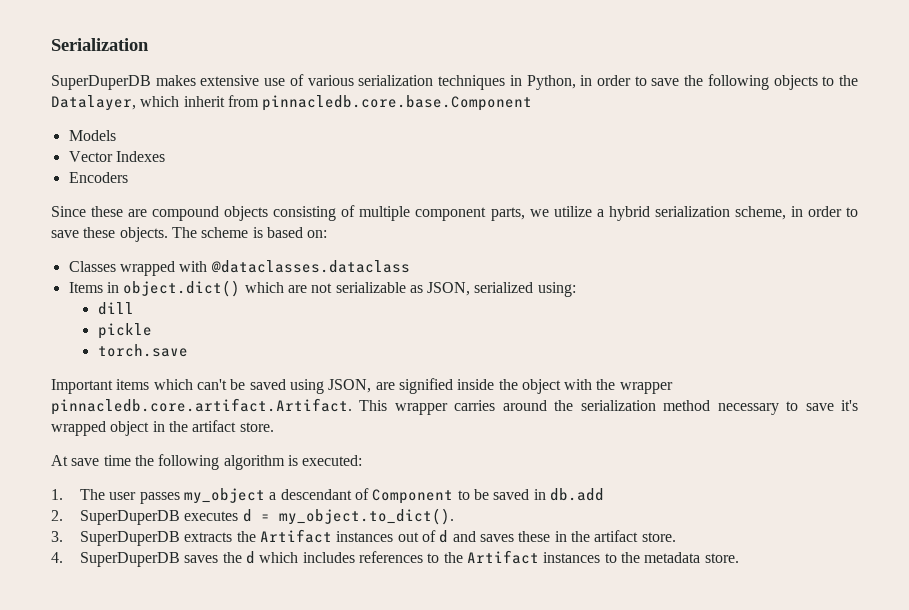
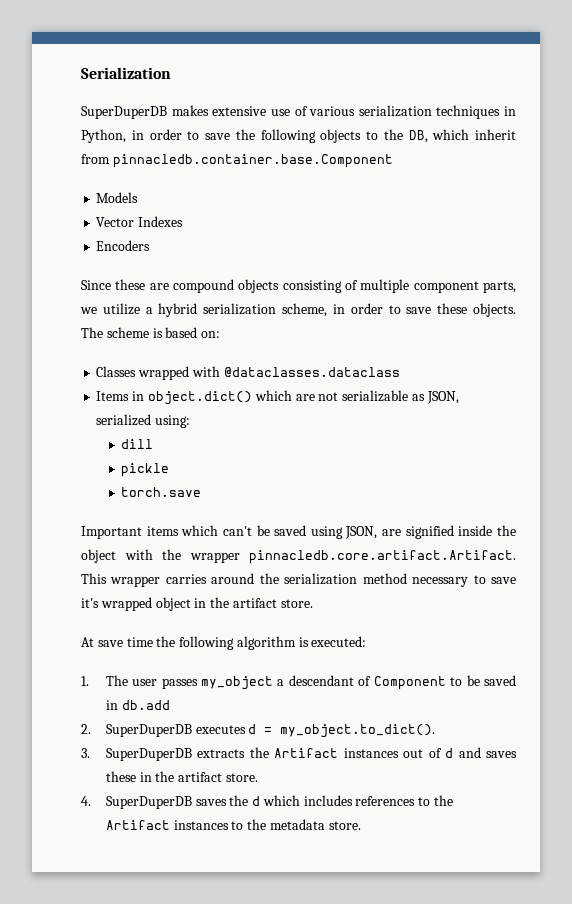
- SuperDuperDB makes extensive use of various serialization techniques in Python, in order to save the following objects to the Datalayer, which inherit from pinnacledb.core.base.Component
+ SuperDuperDB makes extensive use of various serialization techniques in Python, in order to save the following objects to the DB, which inherit from pinnacledb.container.base.Component

